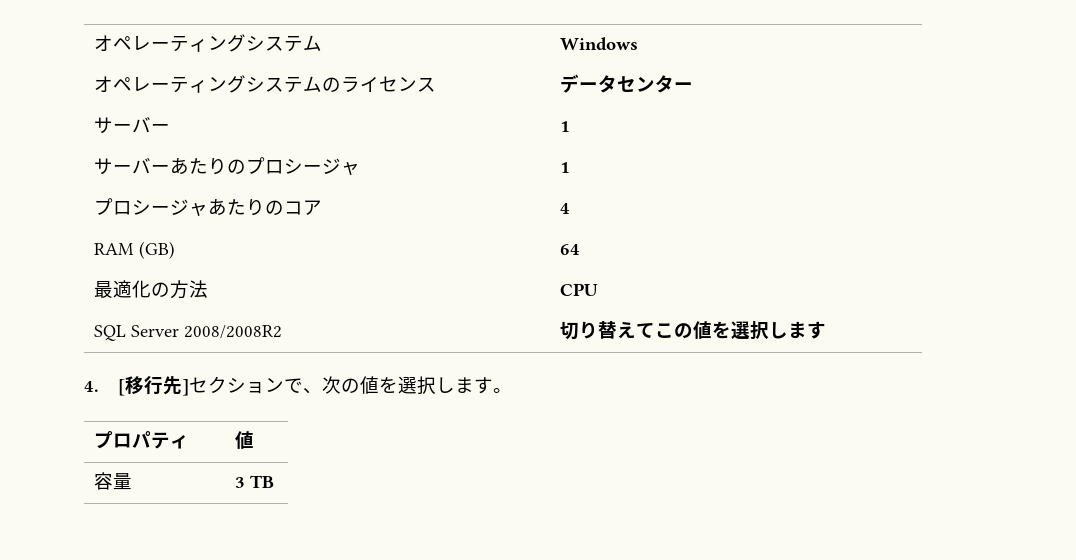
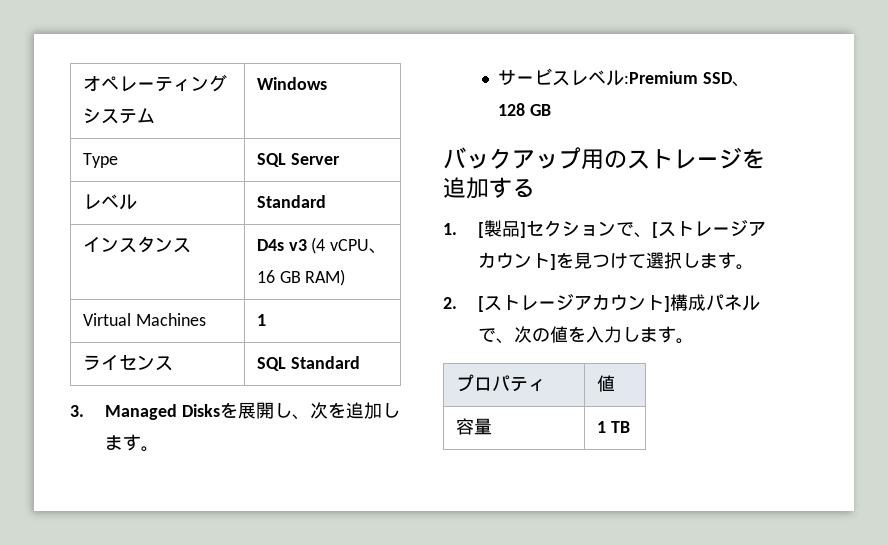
- オペレーティングシステムのライセンス | データセンター
- サーバー | 1
- サーバーあたりのプロシージャ | 1
- プロシージャあたりのコア | 4
- RAM (GB) | 64
- 最適化の方法 | CPU
- SQL Server 2008/2008R2 | 切り替えてこの値を選択します
- 4. [移行先]セクションで、次の値を選択します。
+ Type | SQL Server
+ レベル | Standard
+ インスタンス | D4s v3 (4 vCPU、16 GB RAM)
+ Virtual Machines | 1
+ ライセンス | SQL Standard
+ 3. Managed Disksを展開し、次を追加します。
+ サービスレベル:Premium SSD、128 GB
+ バックアップ用のストレージを追加する
+ 1. [製品]セクションで、[ストレージアカウント]を見つけて選択します。
+ 2. [ストレージアカウント]構成パネルで、次の値を入力します。
- 容量 | 3 TB
+ 容量 | 1 TB

